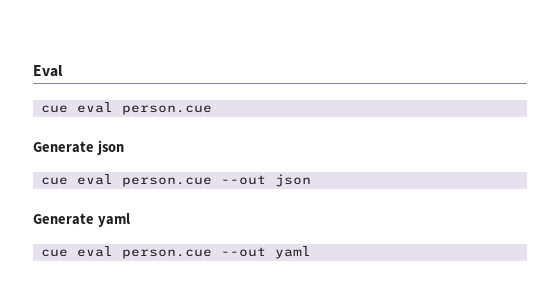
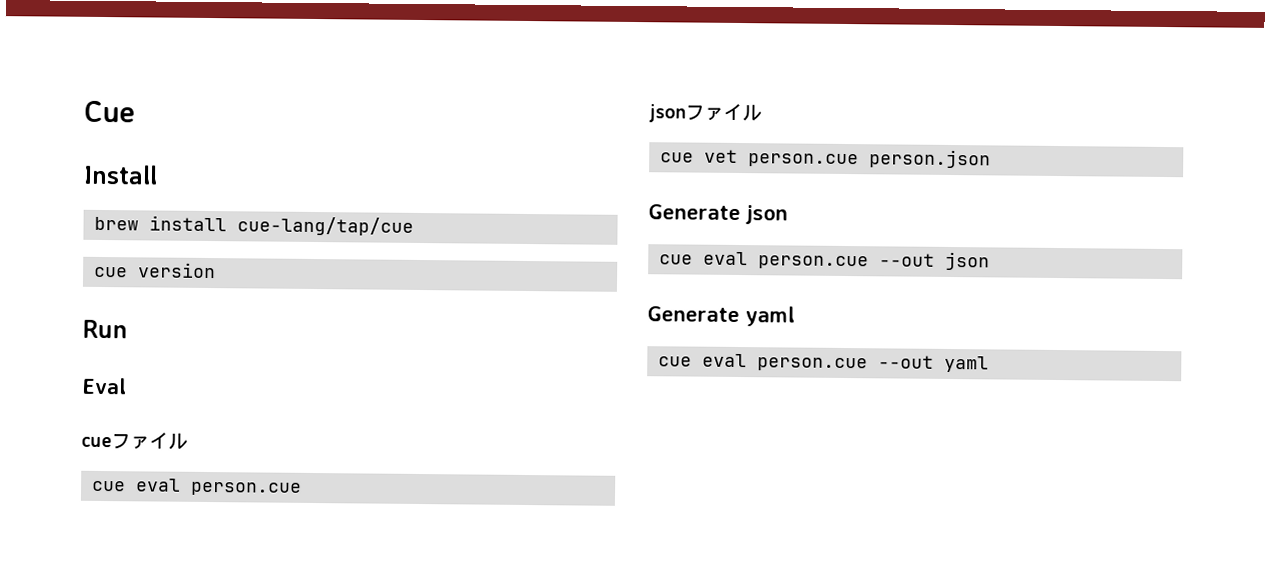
+ Cue
+ Install
+ brew install cue-lang/tap/cue
+ cue version
+ Run
  Eval
+ cueファイル
  cue eval person.cue
+ jsonファイル
+ cue vet person.cue person.json

